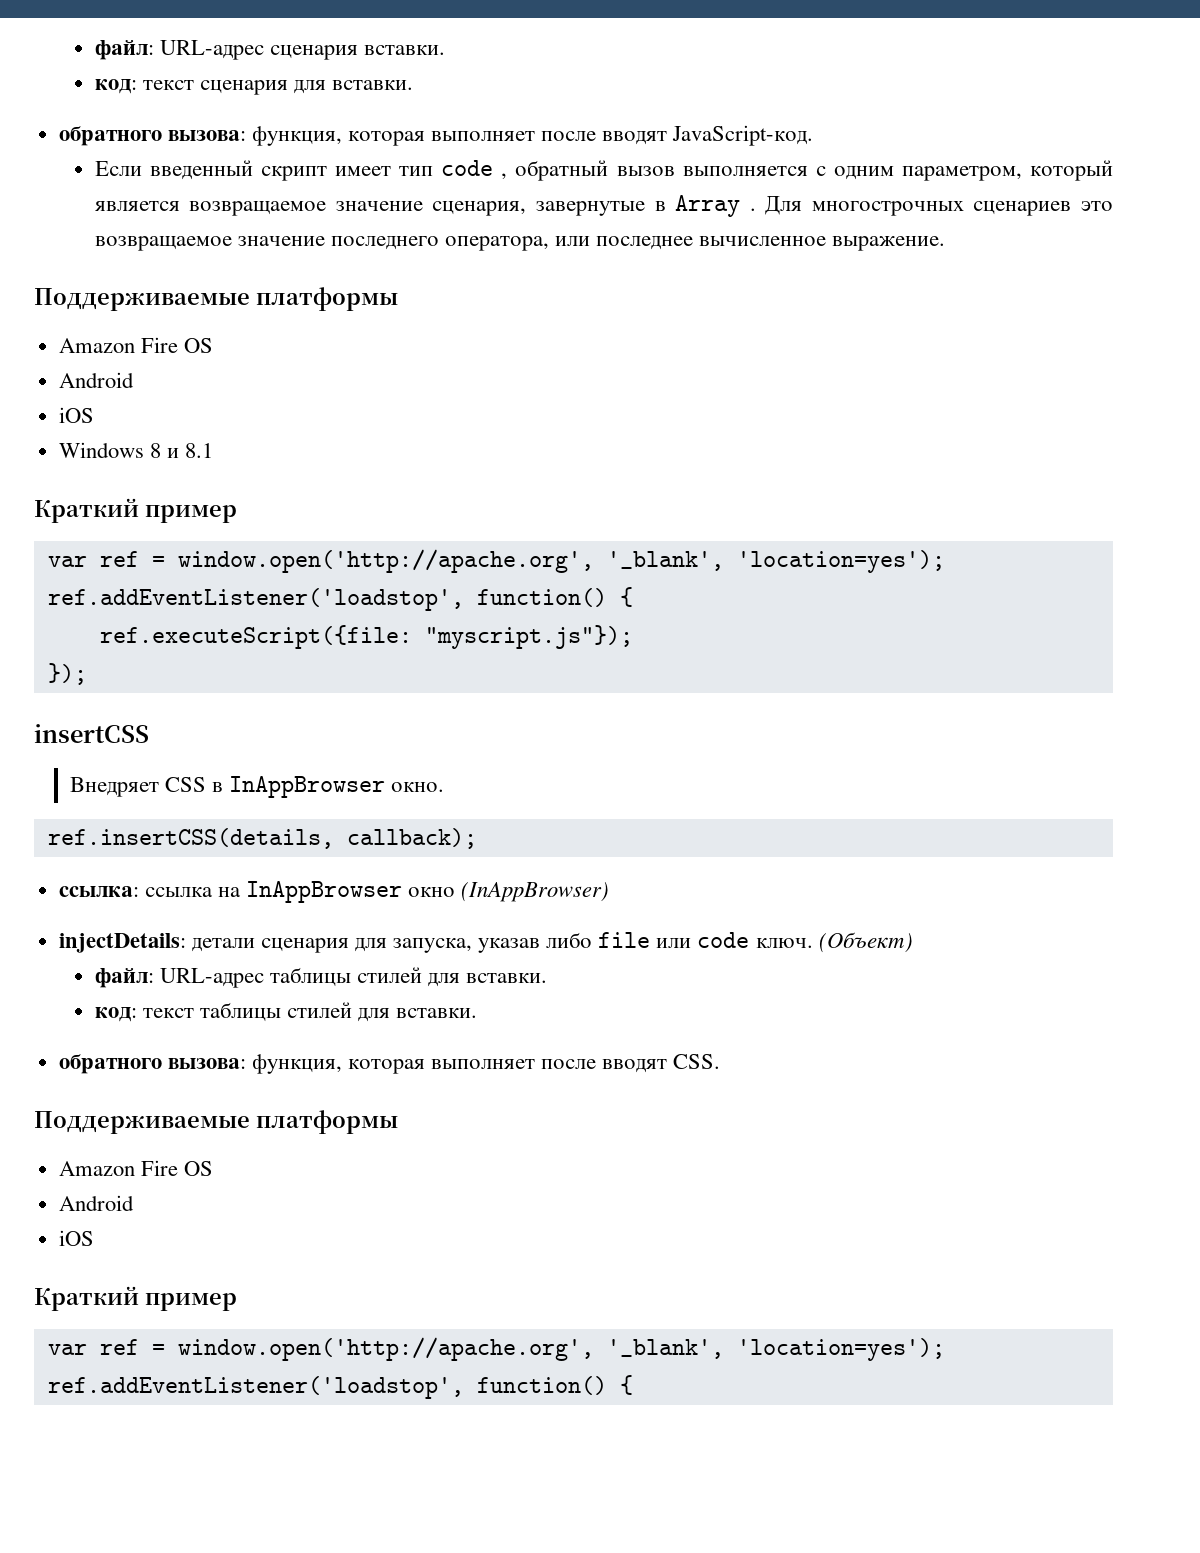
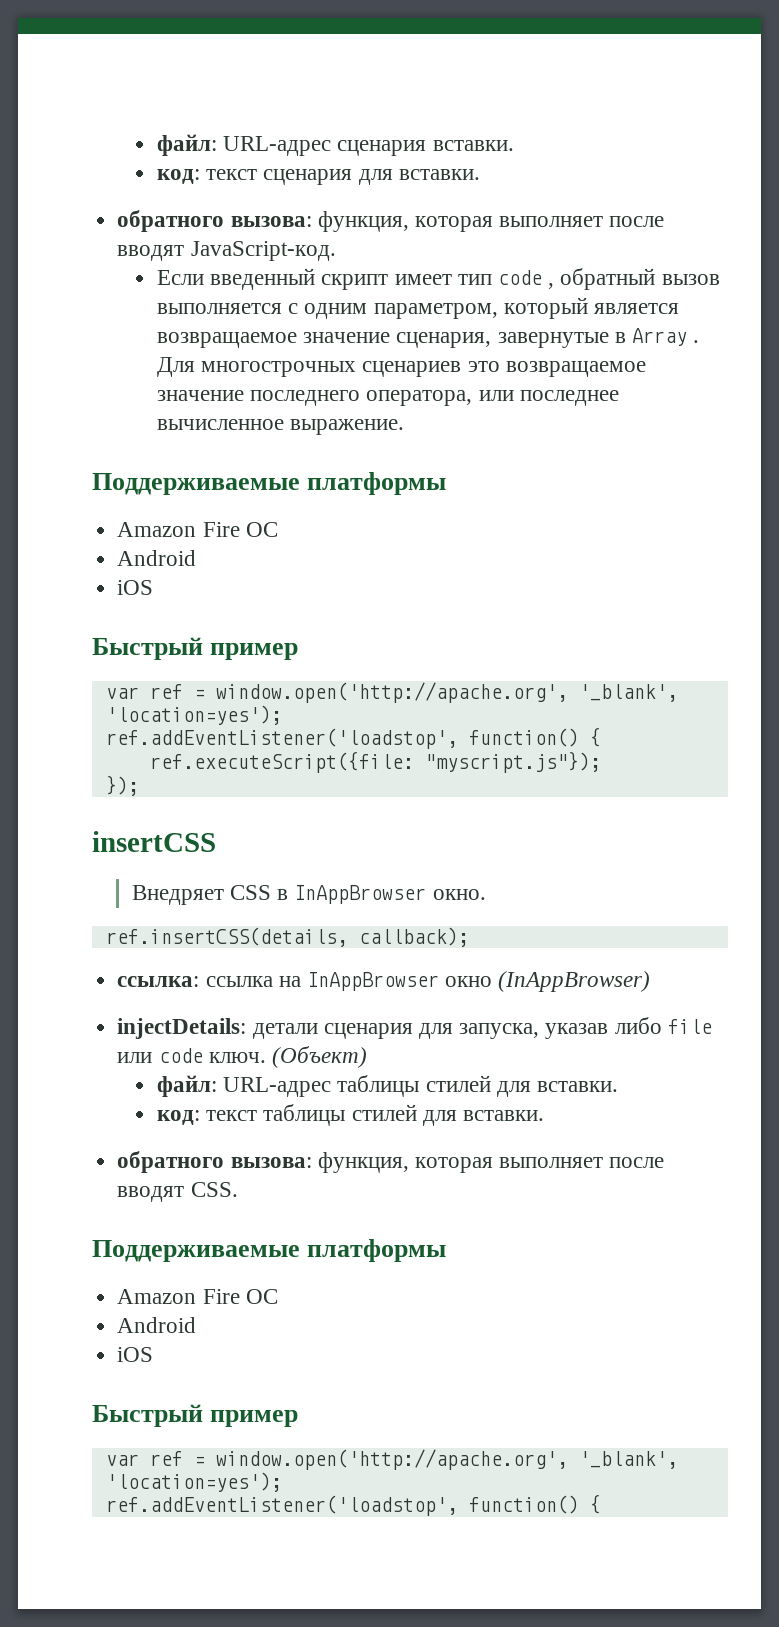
  Для многострочных сценариев это возвращаемое значение последнего оператора, или последнее вычисленное выражение.
  Поддерживаемые платформы
- Amazon Fire OS
+ Amazon Fire ОС
  Android
  iOS
- Windows 8 и 8.1
- Краткий пример
+ Быстрый пример
  обратного вызова: функция, которая выполняет после вводят CSS.
  Поддерживаемые платформы
- Amazon Fire OS
+ Amazon Fire ОС
  Android
  iOS
- Краткий пример
+ Быстрый пример

